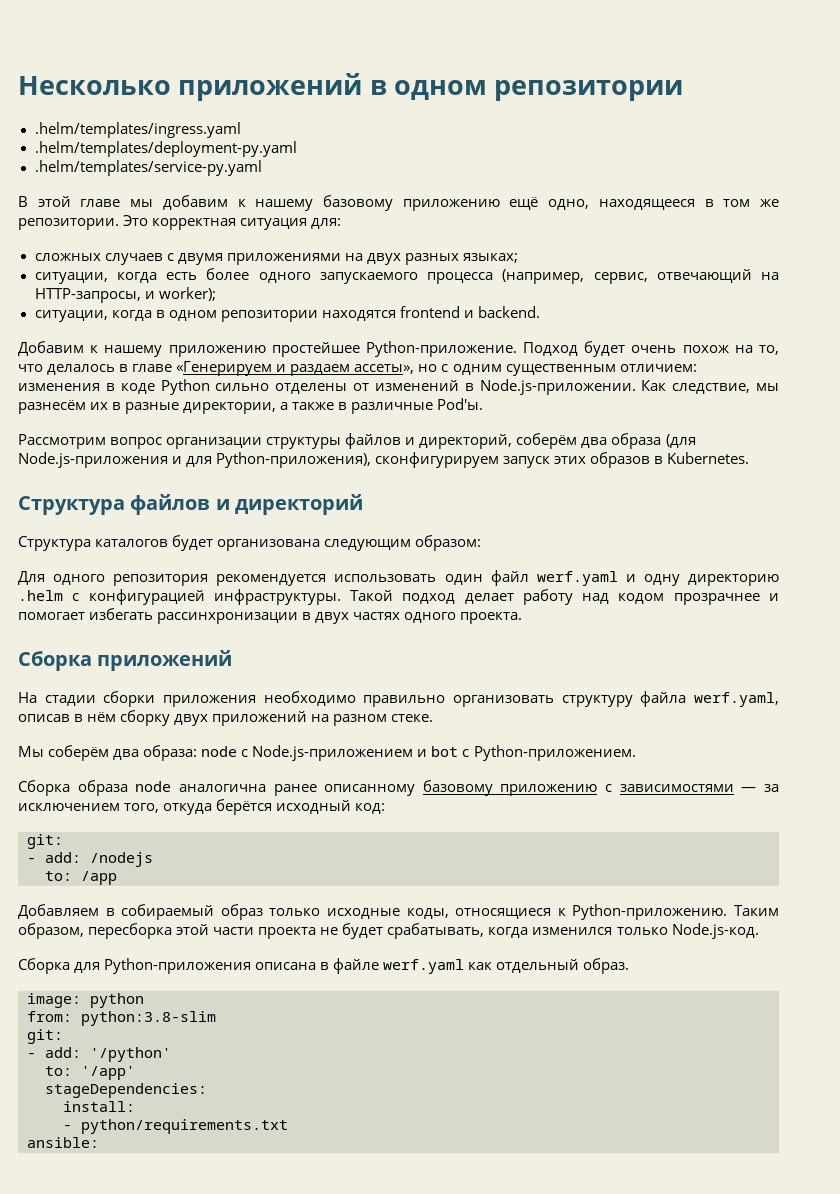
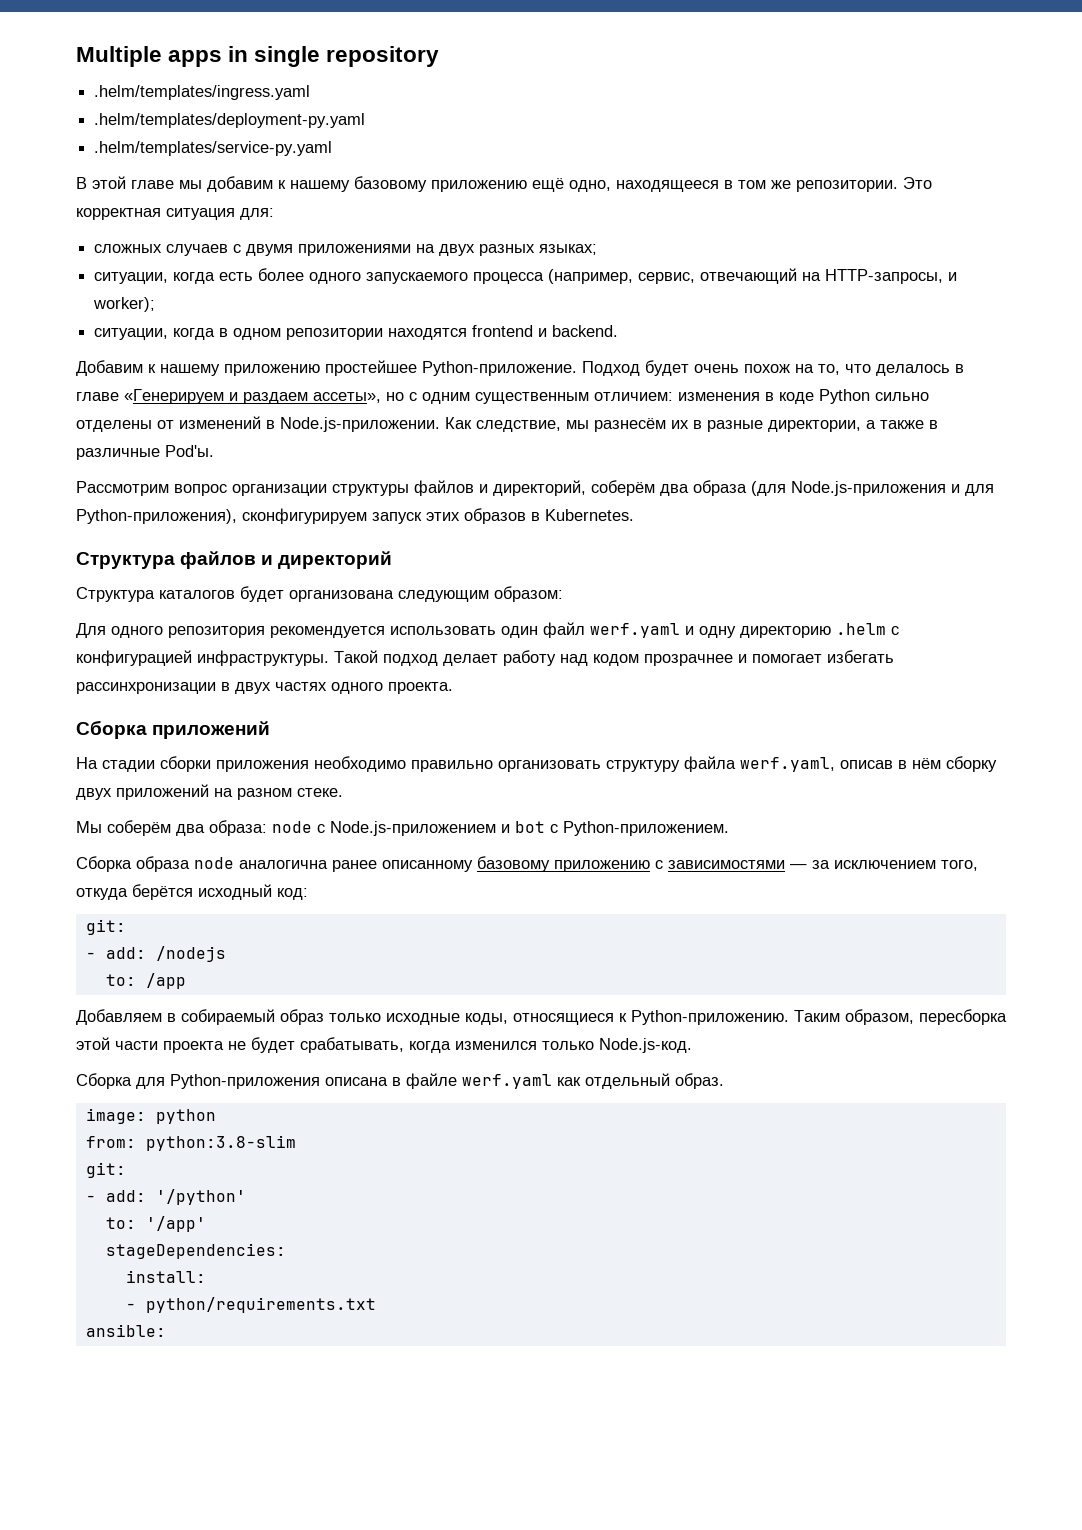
- Несколько приложений в одном репозитории
+ Multiple apps in single repository

